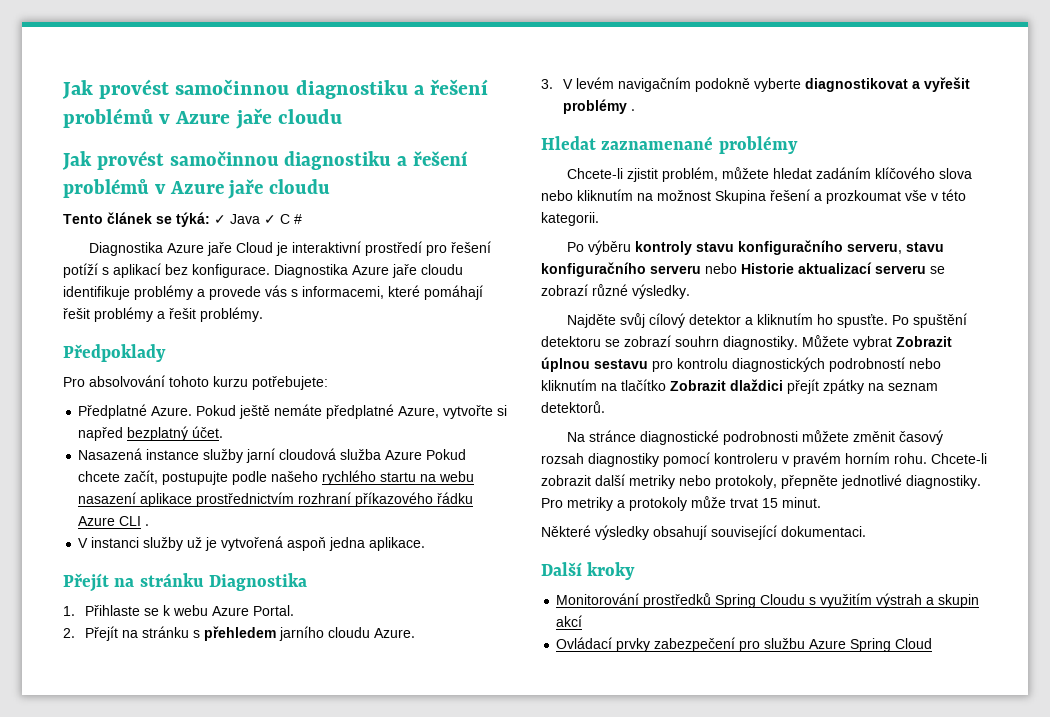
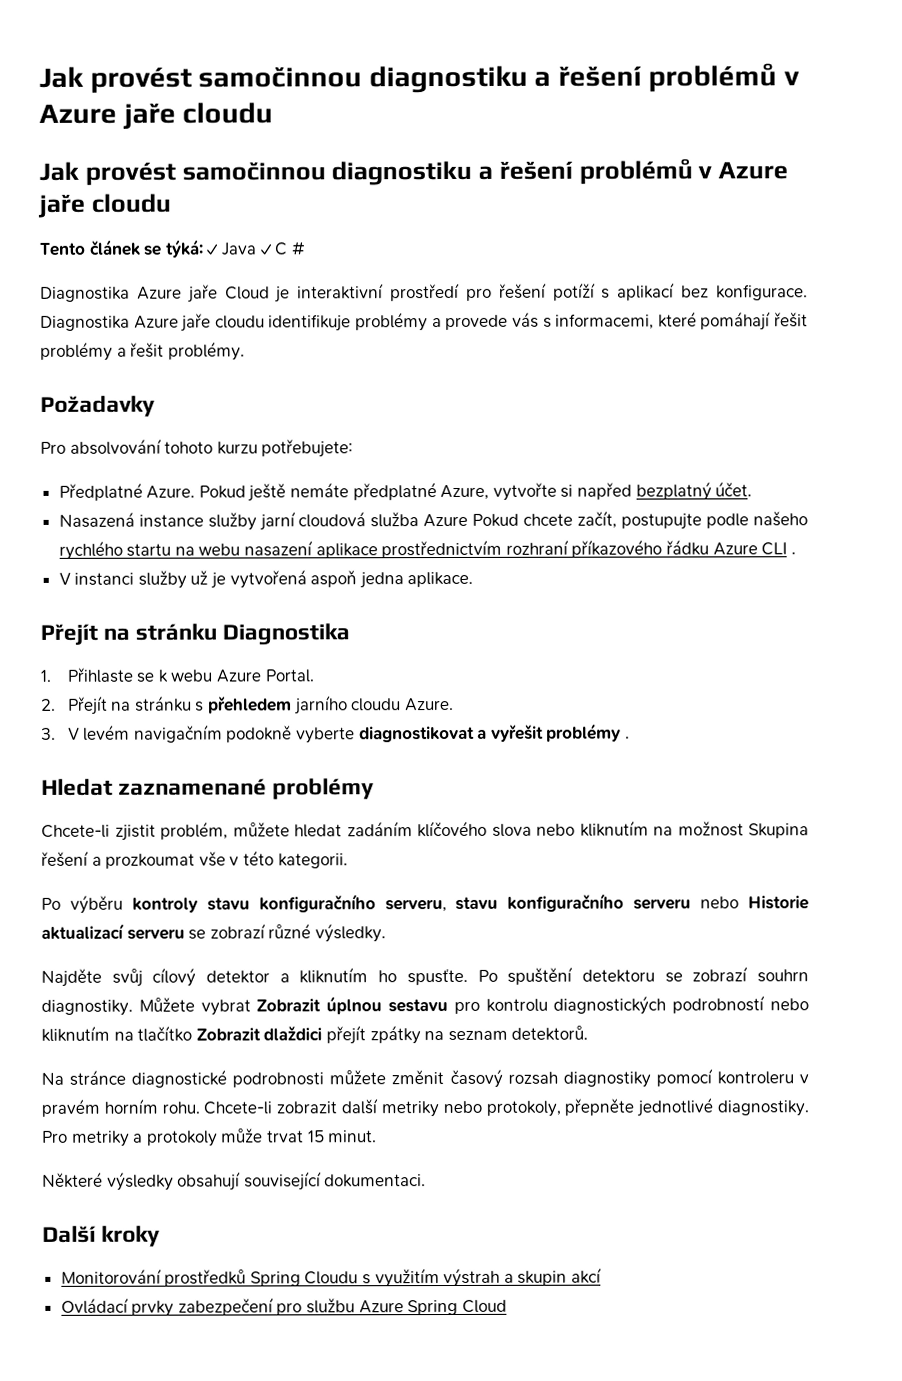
- Předpoklady
+ Požadavky

